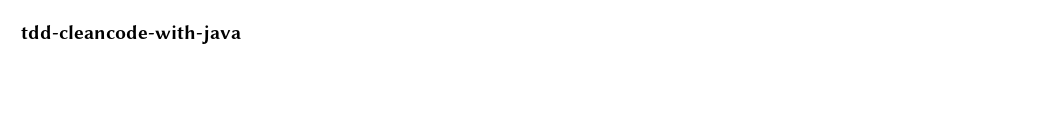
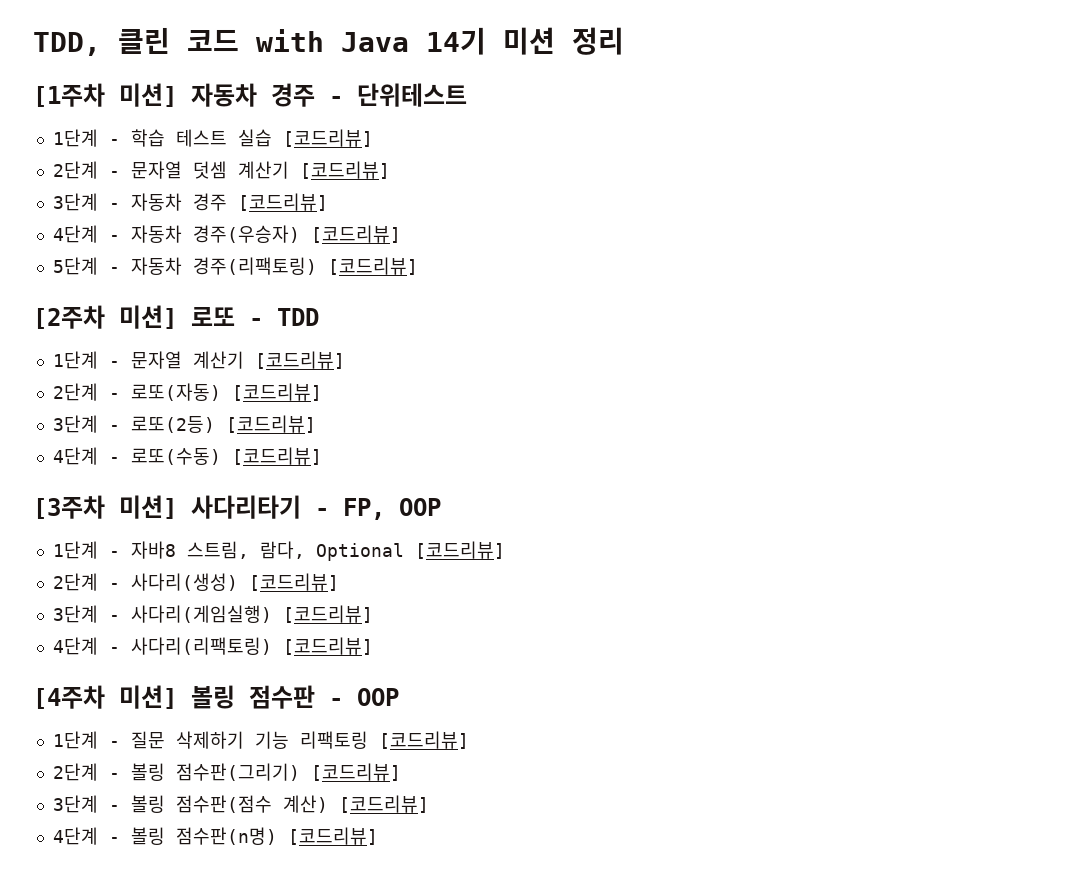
- tdd-cleancode-with-java
+ TDD, 클린 코드 with Java 14기 미션 정리
+ [1주차 미션] 자동차 경주 - 단위테스트
+ 1단계 - 학습 테스트 실습 [코드리뷰]
+ 2단계 - 문자열 덧셈 계산기 [코드리뷰]
+ 3단계 - 자동차 경주 [코드리뷰]
+ 4단계 - 자동차 경주(우승자) [코드리뷰]
+ 5단계 - 자동차 경주(리팩토링) [코드리뷰]
+ [2주차 미션] 로또 - TDD
+ 1단계 - 문자열 계산기 [코드리뷰]
+ 2단계 - 로또(자동) [코드리뷰]
+ 3단계 - 로또(2등) [코드리뷰]
+ 4단계 - 로또(수동) [코드리뷰]
+ [3주차 미션] 사다리타기 - FP, OOP
+ 1단계 - 자바8 스트림, 람다, Optional [코드리뷰]
+ 2단계 - 사다리(생성) [코드리뷰]
+ 3단계 - 사다리(게임실행) [코드리뷰]
+ 4단계 - 사다리(리팩토링) [코드리뷰]
+ [4주차 미션] 볼링 점수판 - OOP
+ 1단계 - 질문 삭제하기 기능 리팩토링 [코드리뷰]
+ 2단계 - 볼링 점수판(그리기) [코드리뷰]
+ 3단계 - 볼링 점수판(점수 계산) [코드리뷰]
+ 4단계 - 볼링 점수판(n명) [코드리뷰]

